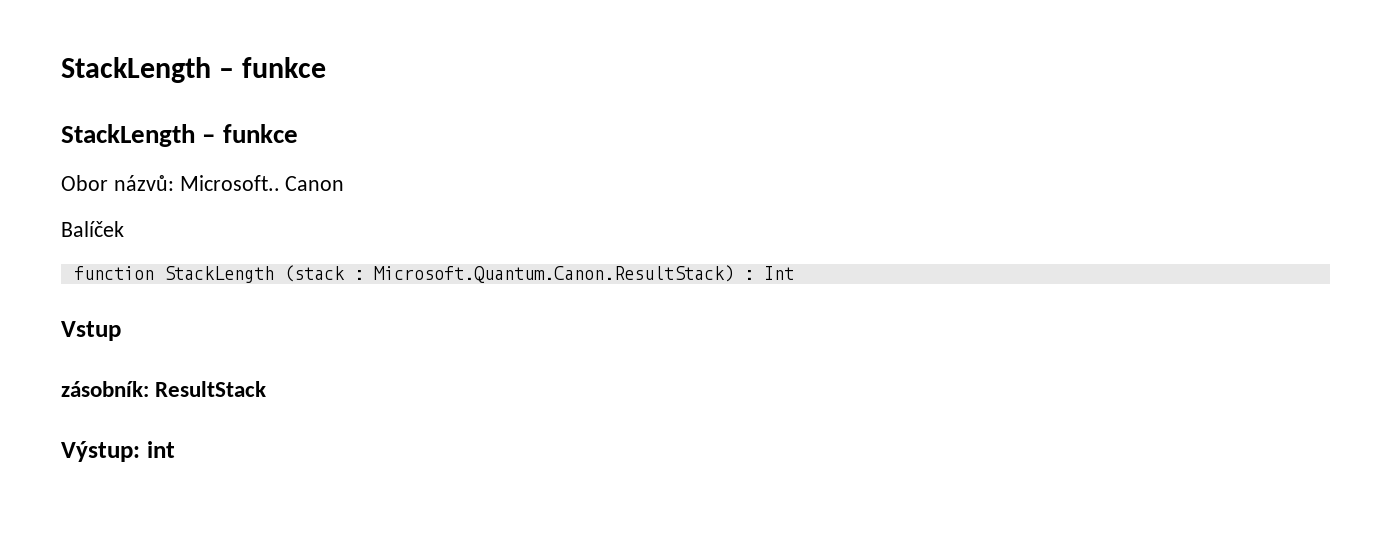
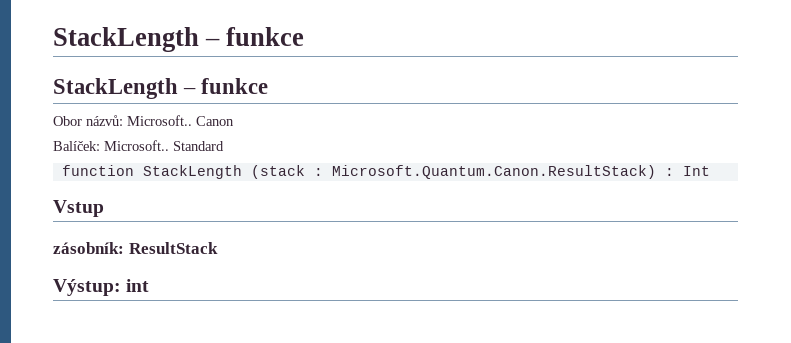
- Balíček
+ Balíček: Microsoft.. Standard

